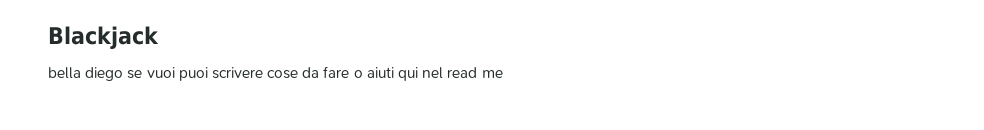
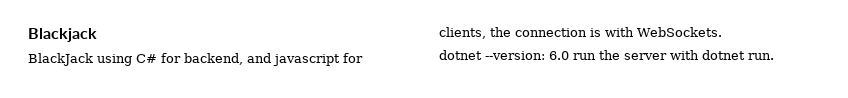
- bella diego se vuoi puoi scrivere cose da fare o aiuti qui nel read me
+ BlackJack using C# for backend, and javascript for clients, the connection is with WebSockets.
+ dotnet --version: 6.0 run the server with dotnet run.

